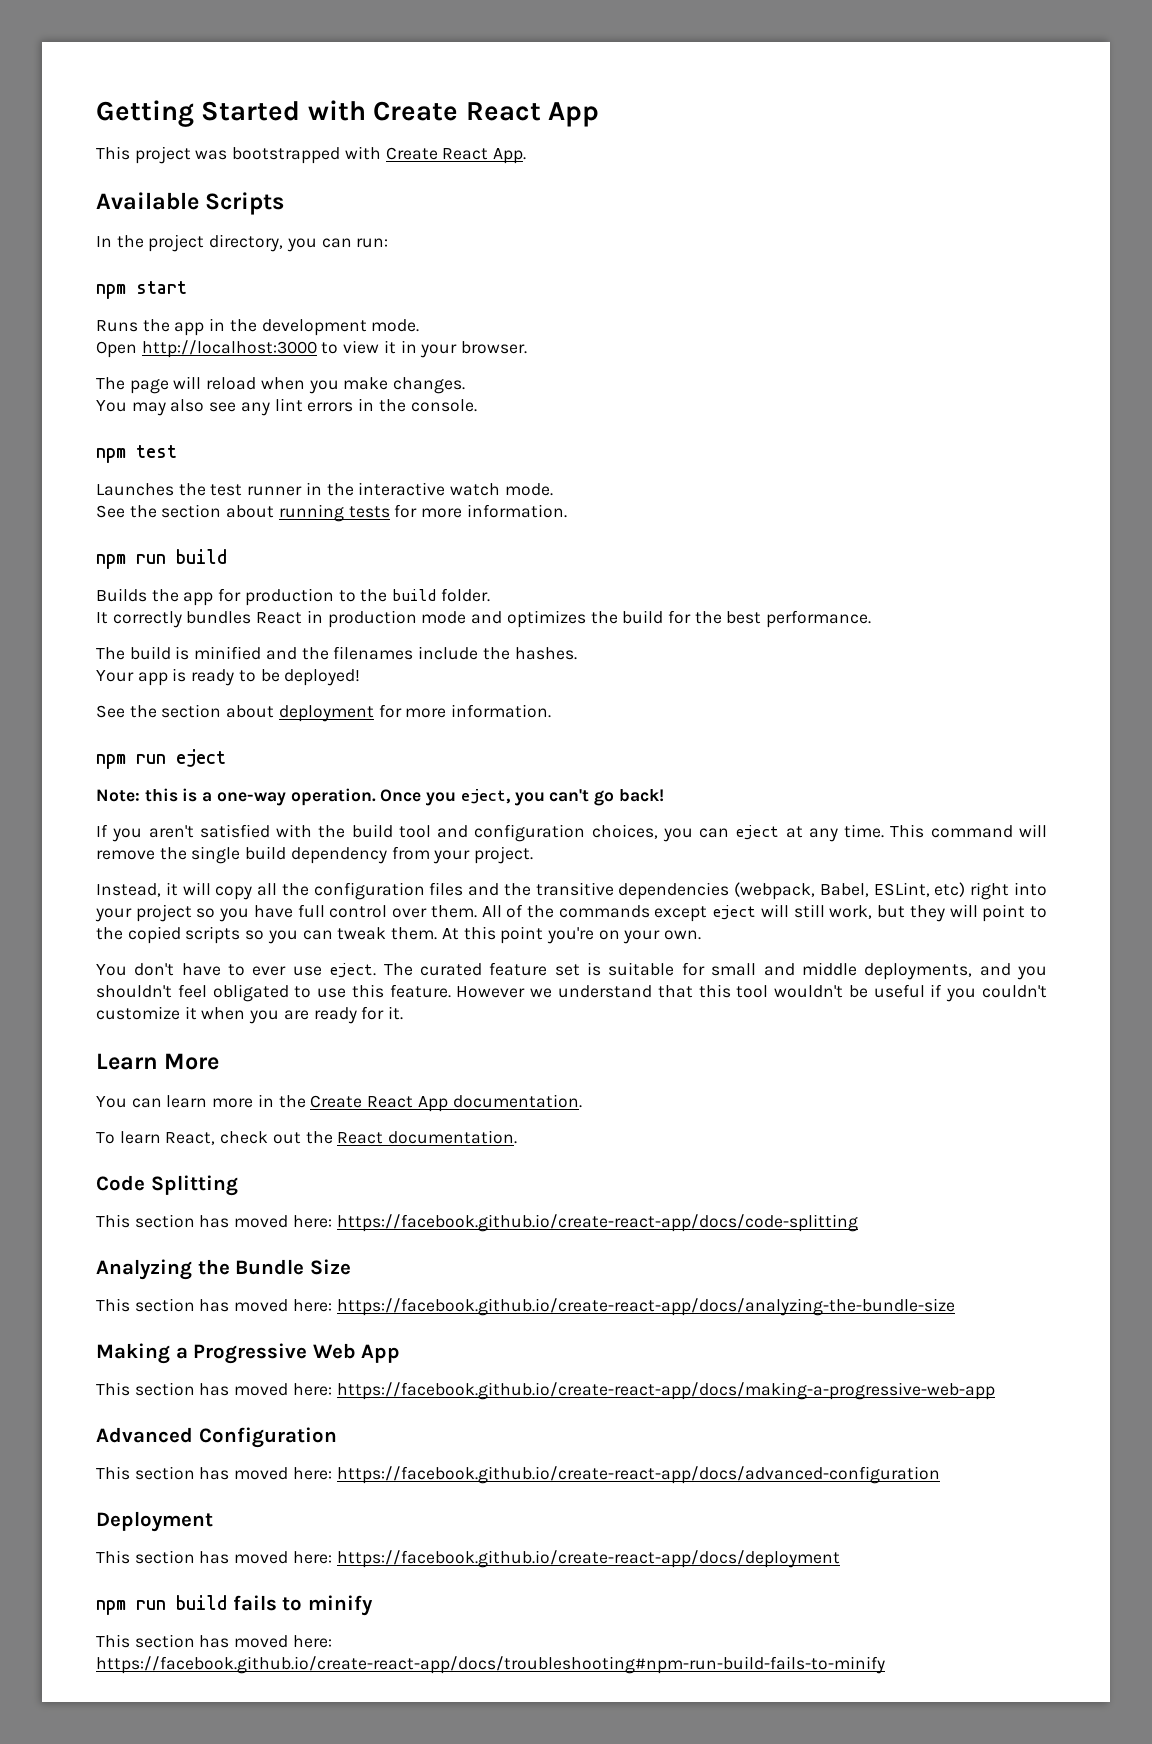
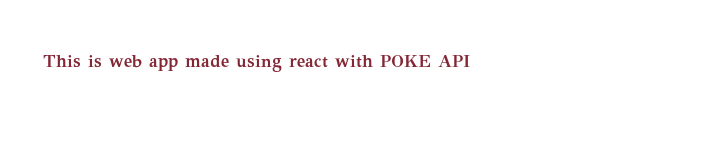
- Getting Started with Create React App
- This project was bootstrapped with Create React App.
- Available Scripts
- In the project directory, you can run:
- npm start
- Runs the app in the development mode.
- Open http://localhost:3000 to view it in your browser.
- The page will reload when you make changes.
- You may also see any lint errors in the console.
- npm test
- Launches the test runner in the interactive watch mode.
- See the section about running tests for more information.
- npm run build
- Builds the app for production to the build folder.
- It correctly bundles React in production mode and optimizes the build for the best performance.
- The build is minified and the filenames include the hashes.
- Your app is ready to be deployed!
- See the section about deployment for more information.
- npm run eject
- Note: this is a one-way operation. Once you eject, you can't go back!
- If you aren't satisfied with the build tool and configuration choices, you can eject at any time. This command will remove the single build dependency from your project.
- Instead, it will copy all the configuration files and the transitive dependencies (webpack, Babel, ESLint, etc) right into your project so you have full control over them. All of the commands except eject will still work, but they will point to the copied scripts so you can tweak them. At this point you're on your own.
- You don't have to ever use eject. The curated feature set is suitable for small and middle deployments, and you shouldn't feel obligated to use this feature. However we understand that this tool wouldn't be useful if you couldn't customize it when you are ready for it.
- Learn More
- You can learn more in the Create React App documentation.
- To learn React, check out the React documentation.
- Code Splitting
- This section has moved here: https://facebook.github.io/create-react-app/docs/code-splitting
- Analyzing the Bundle Size
- This section has moved here: https://facebook.github.io/create-react-app/docs/analyzing-the-bundle-size
- Making a Progressive Web App
- This section has moved here: https://facebook.github.io/create-react-app/docs/making-a-progressive-web-app
- Advanced Configuration
- This section has moved here: https://facebook.github.io/create-react-app/docs/advanced-configuration
- Deployment
- This section has moved here: https://facebook.github.io/create-react-app/docs/deployment
- npm run build fails to minify
- This section has moved here: https://facebook.github.io/create-react-app/docs/troubleshooting#npm-run-build-fails-to-minify
+ This is web app made using react with POKE API

